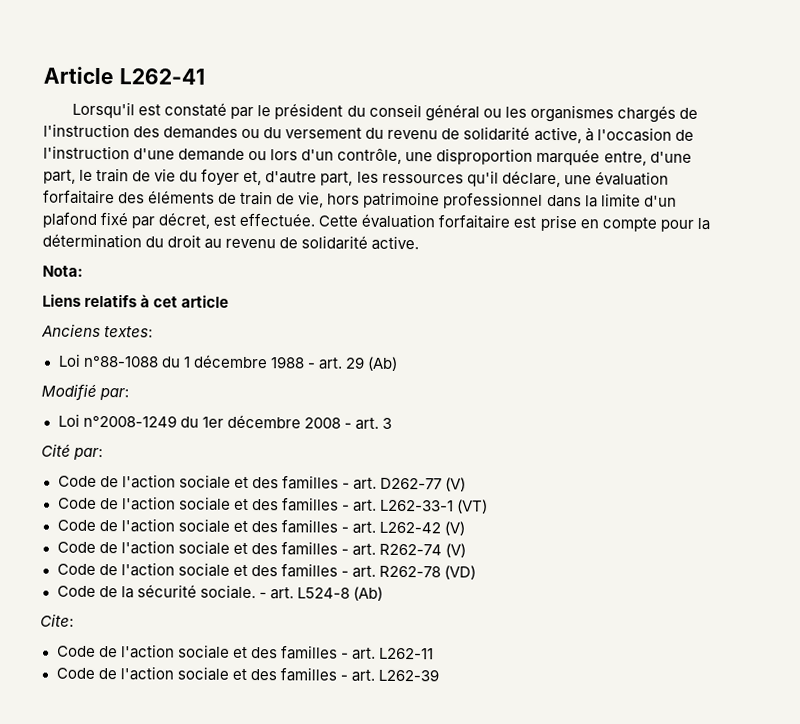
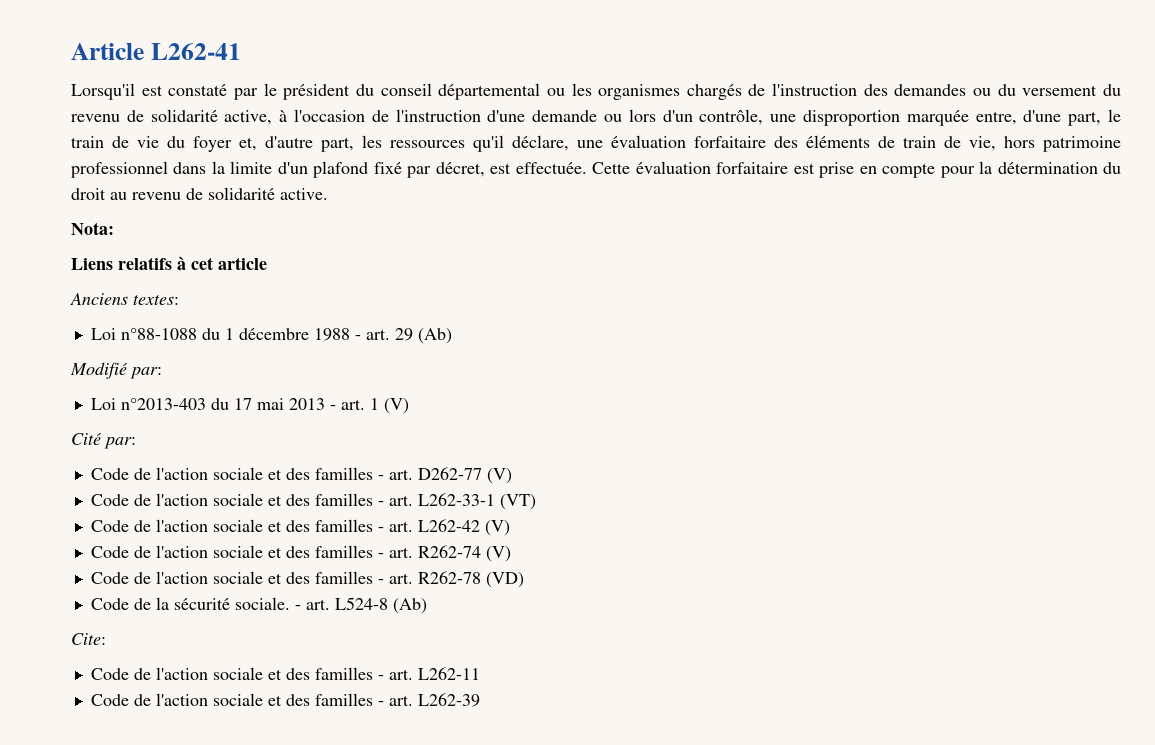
- Lorsqu'il est constaté par le président du conseil général ou les organismes chargés de l'instruction des demandes ou du versement du revenu de solidarité active, à l'occasion de l'instruction d'une demande ou lors d'un contrôle, une disproportion marquée entre, d'une part, le train de vie du foyer et, d'autre part, les ressources qu'il déclare, une évaluation forfaitaire des éléments de train de vie, hors patrimoine professionnel dans la limite d'un plafond fixé par décret, est effectuée.
+ Lorsqu'il est constaté par le président du conseil départemental ou les organismes chargés de l'instruction des demandes ou du versement du revenu de solidarité active, à l'occasion de l'instruction d'une demande ou lors d'un contrôle, une disproportion marquée entre, d'une part, le train de vie du foyer et, d'autre part, les ressources qu'il déclare, une évaluation forfaitaire des éléments de train de vie, hors patrimoine professionnel dans la limite d'un plafond fixé par décret, est effectuée.
- Loi n°2008-1249 du 1er décembre 2008 - art. 3
+ Loi n°2013-403 du 17 mai 2013 - art. 1 (V)

